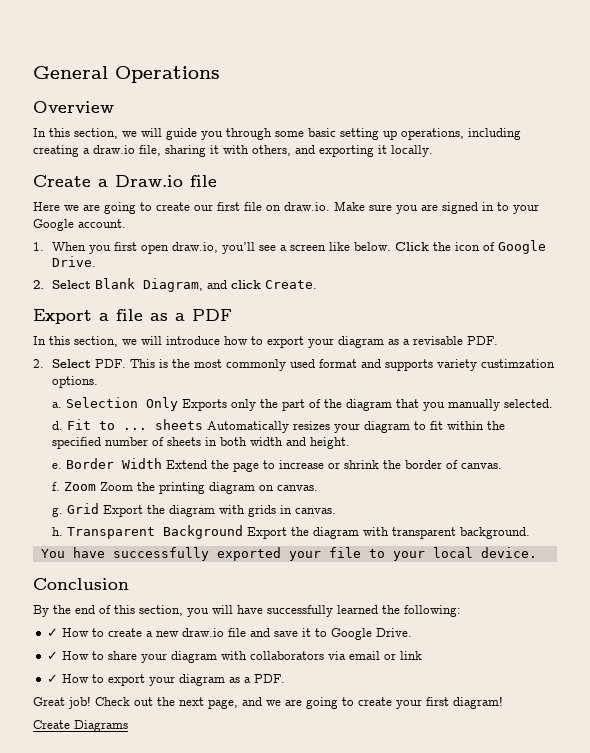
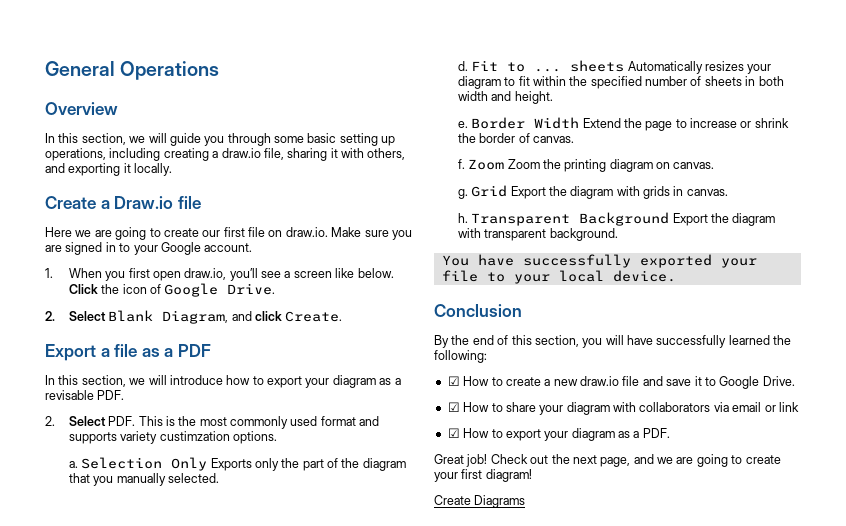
- ✓ How to create a new draw.io file and save it to Google Drive.
+ ☑ How to create a new draw.io file and save it to Google Drive.
- ✓ How to share your diagram with collaborators via email or link
+ ☑ How to share your diagram with collaborators via email or link
- ✓ How to export your diagram as a PDF.
+ ☑ How to export your diagram as a PDF.

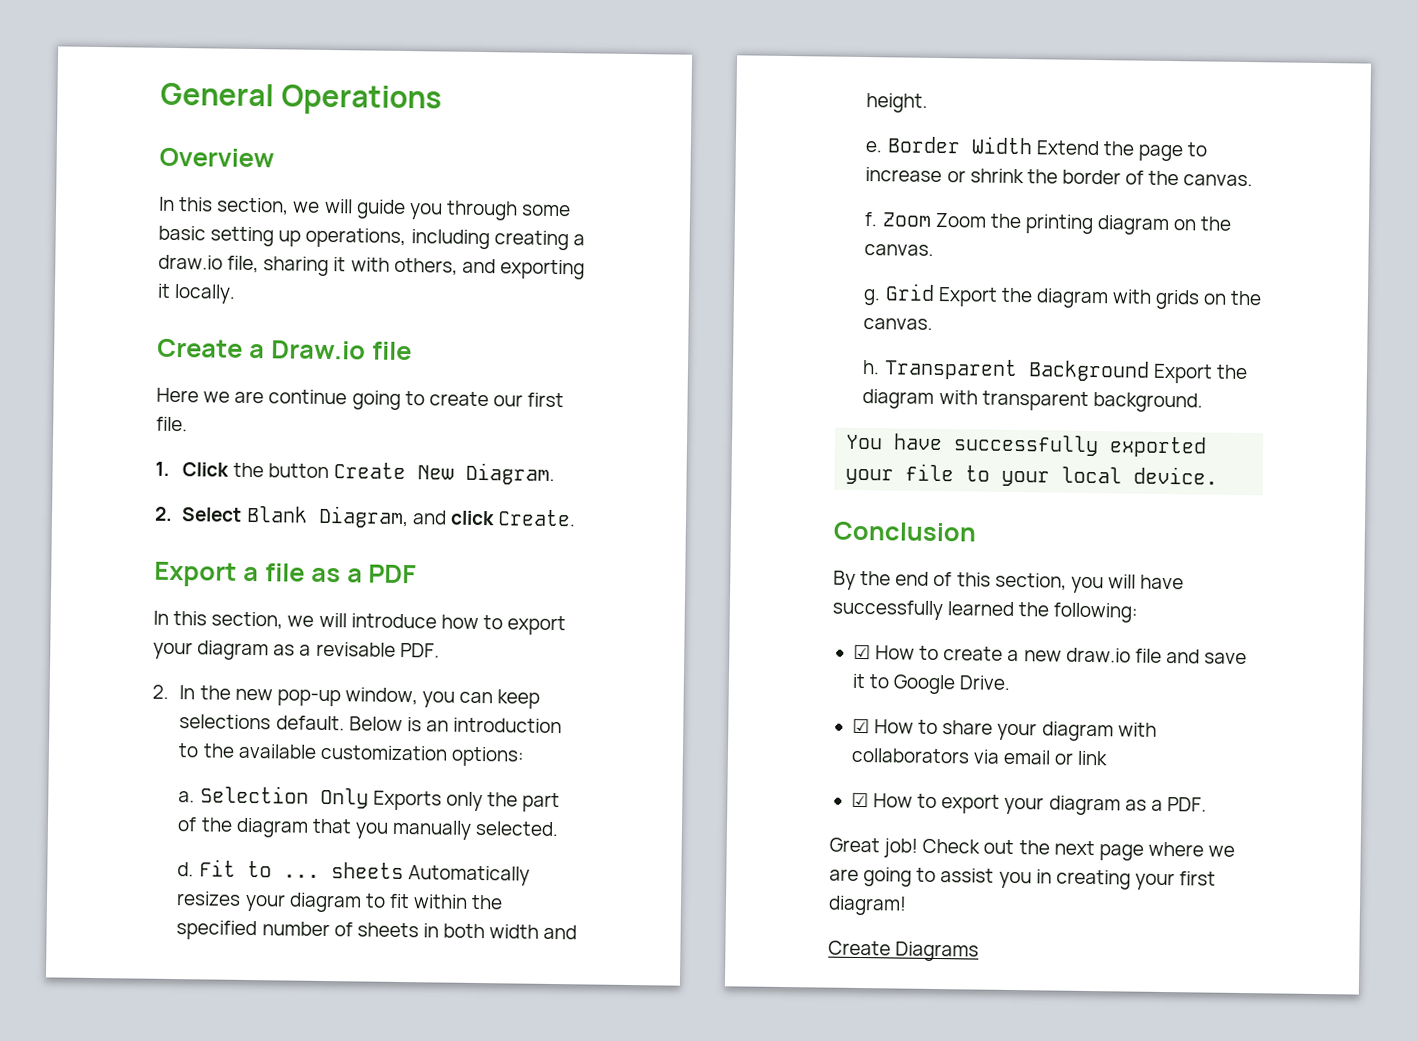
- Here we are going to create our first file on draw.io. Make sure you are signed in to your Google account.
- 1. When you first open draw.io, you’ll see a screen like below. Click the icon of Google Drive.
+ Here we are continue going to create our first file.
+ 1. Click the button Create New Diagram.
- 2. Select PDF. This is the most commonly used format and supports variety custimzation options.
+ 2. In the new pop-up window, you can keep selections default. Below is an introduction to the available customization options:
- Border Width Extend the page to increase or shrink the border of canvas.
+ Border Width Extend the page to increase or shrink the border of the canvas.
- Zoom Zoom the printing diagram on canvas.
+ Zoom Zoom the printing diagram on the canvas.
- Grid Export the diagram with grids in canvas.
+ Grid Export the diagram with grids on the canvas.
- Check out the next page, and we are going to create your first diagram!
+ Check out the next page where we are going to assist you in creating your first diagram!

